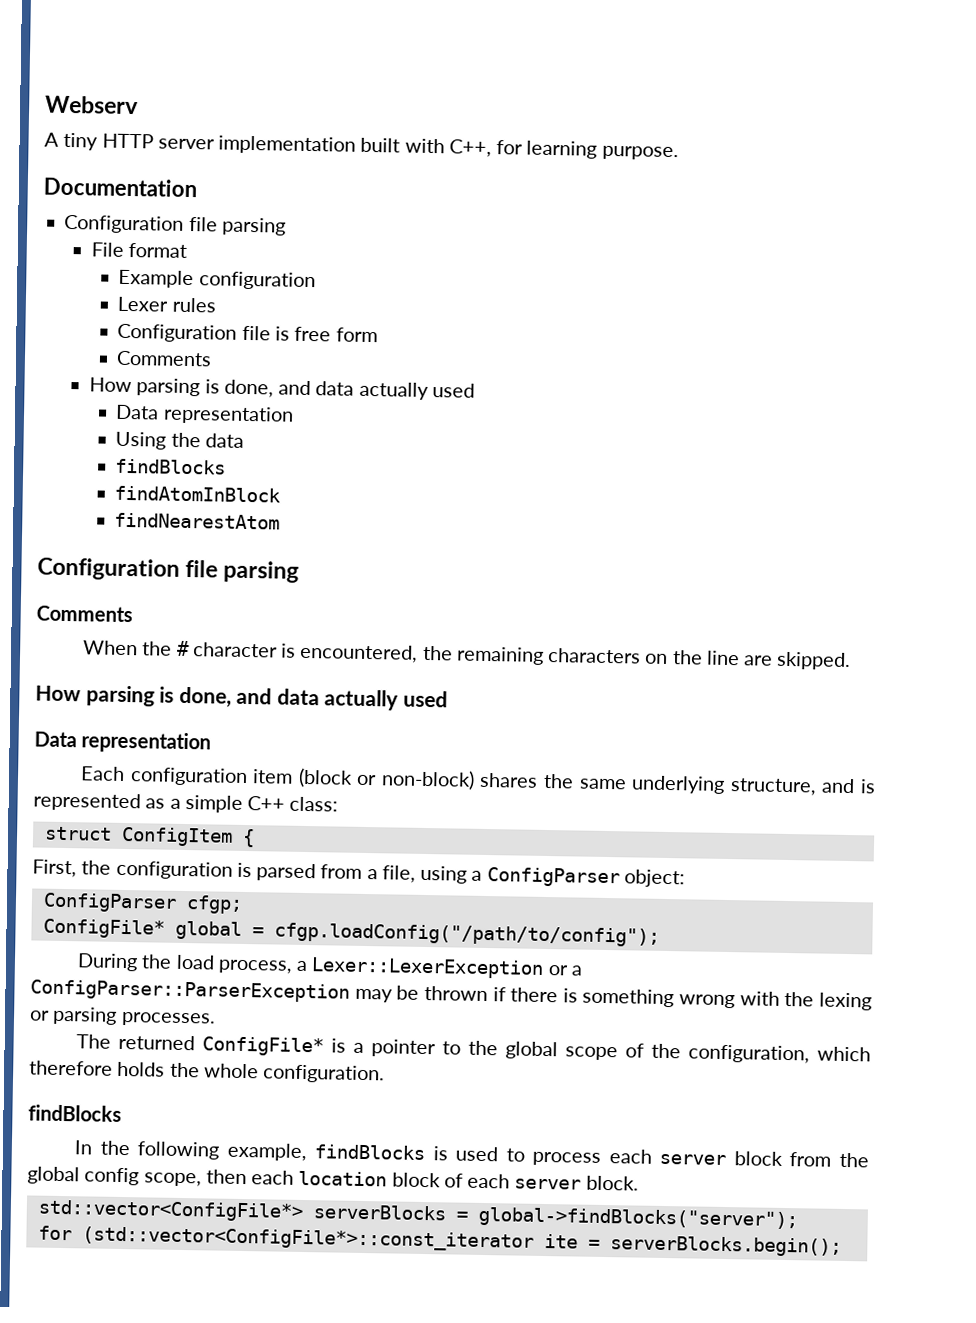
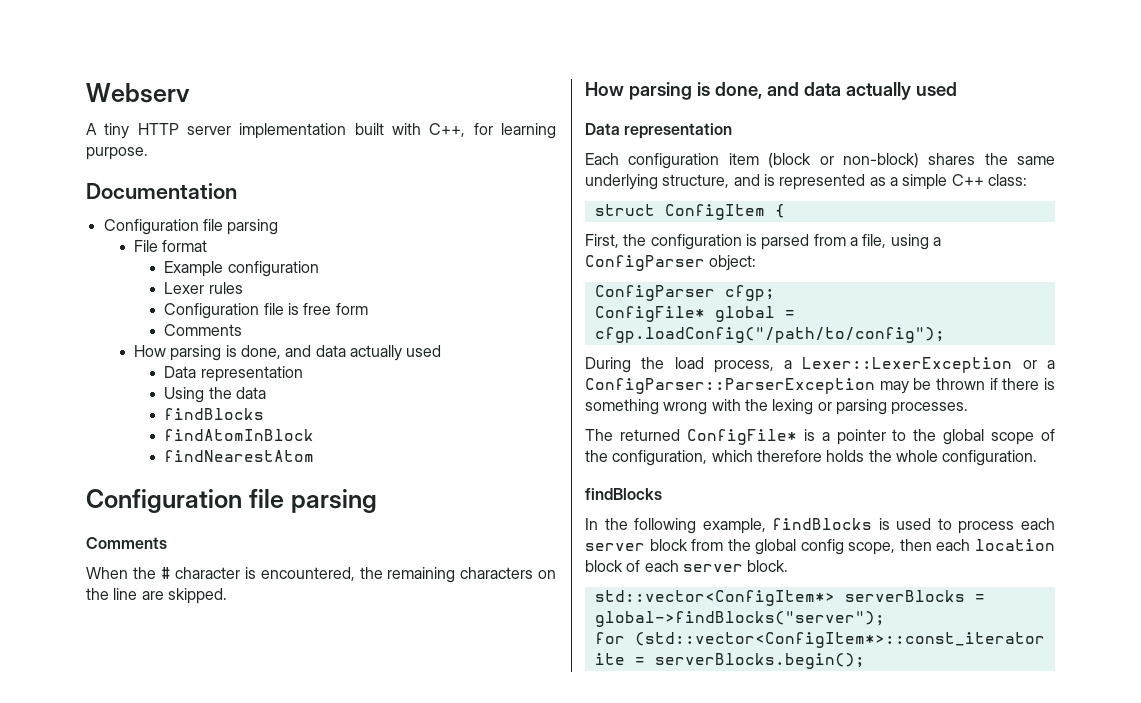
- std::vector<ConfigFile*> serverBlocks = global->findBlocks("server");
+ std::vector<ConfigItem*> serverBlocks = global->findBlocks("server");
- for (std::vector<ConfigFile*>::const_iterator ite = serverBlocks.begin();
+ for (std::vector<ConfigItem*>::const_iterator ite = serverBlocks.begin();

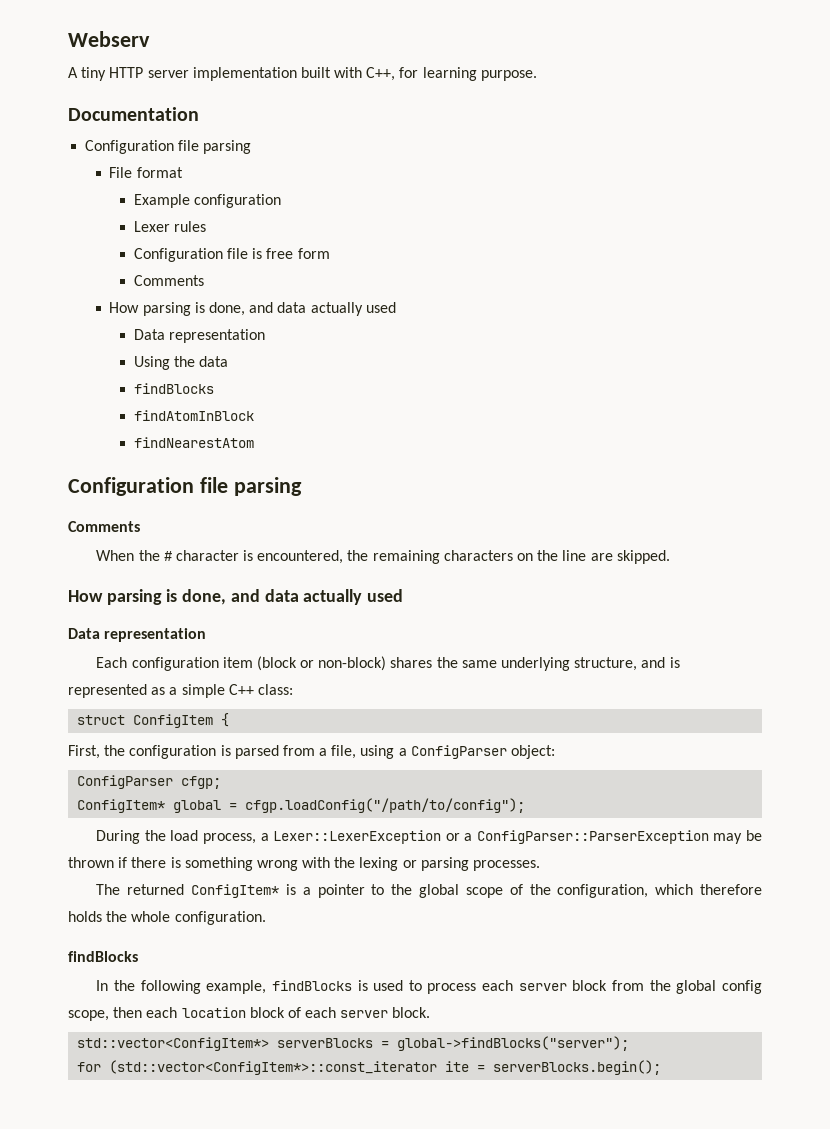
- ConfigFile* global = cfgp.loadConfig("/path/to/config");
+ ConfigItem* global = cfgp.loadConfig("/path/to/config");
- The returned ConfigFile* is a pointer to the global scope of the configuration, which therefore holds the whole configuration.
+ The returned ConfigItem* is a pointer to the global scope of the configuration, which therefore holds the whole configuration.

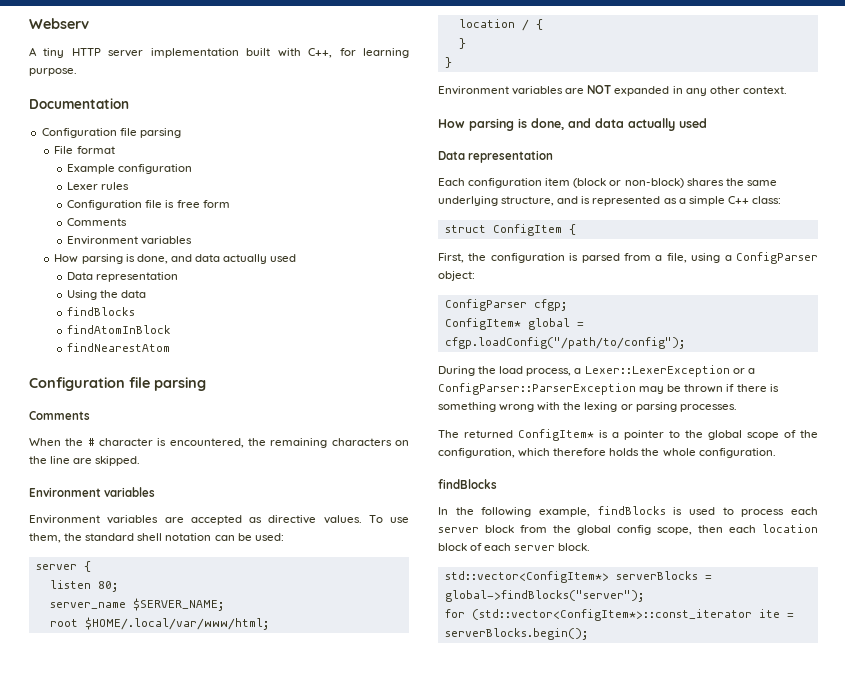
  Configuration file is free form
  Comments
+ Environment variables
  When the # character is encountered, the remaining characters on the line are skipped.
+ Environment variables
+ Environment variables are accepted as directive values. To use them, the standard shell notation can be used:
+ server {
+ listen 80;
+ server_name $SERVER_NAME;
+ root $HOME/.local/var/www/html;
+ location / {
+ }
+ }
+ Environment variables are NOT expanded in any other context.

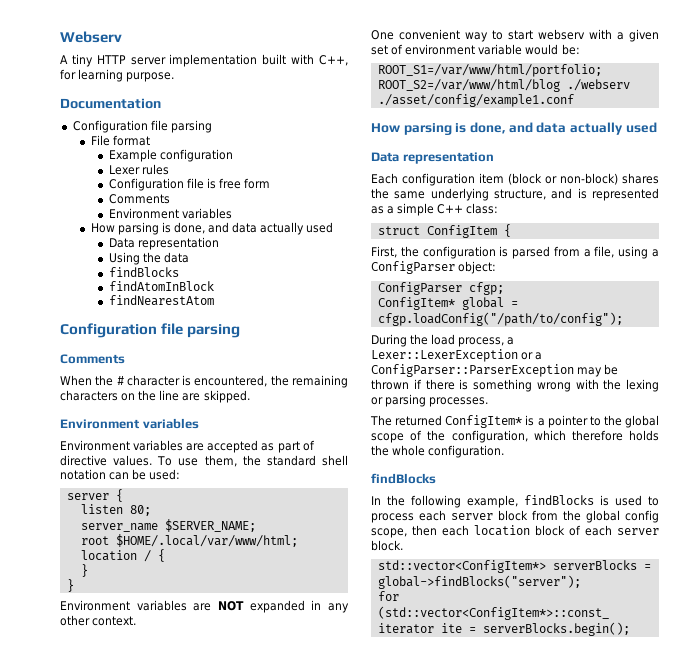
- Environment variables are accepted as directive values.
+ Environment variables are accepted as part of directive values.
+ One convenient way to start webserv with a given set of environment variable would be:
+ ROOT_S1=/var/www/html/portfolio; ROOT_S2=/var/www/html/blog ./webserv ./asset/config/example1.conf

